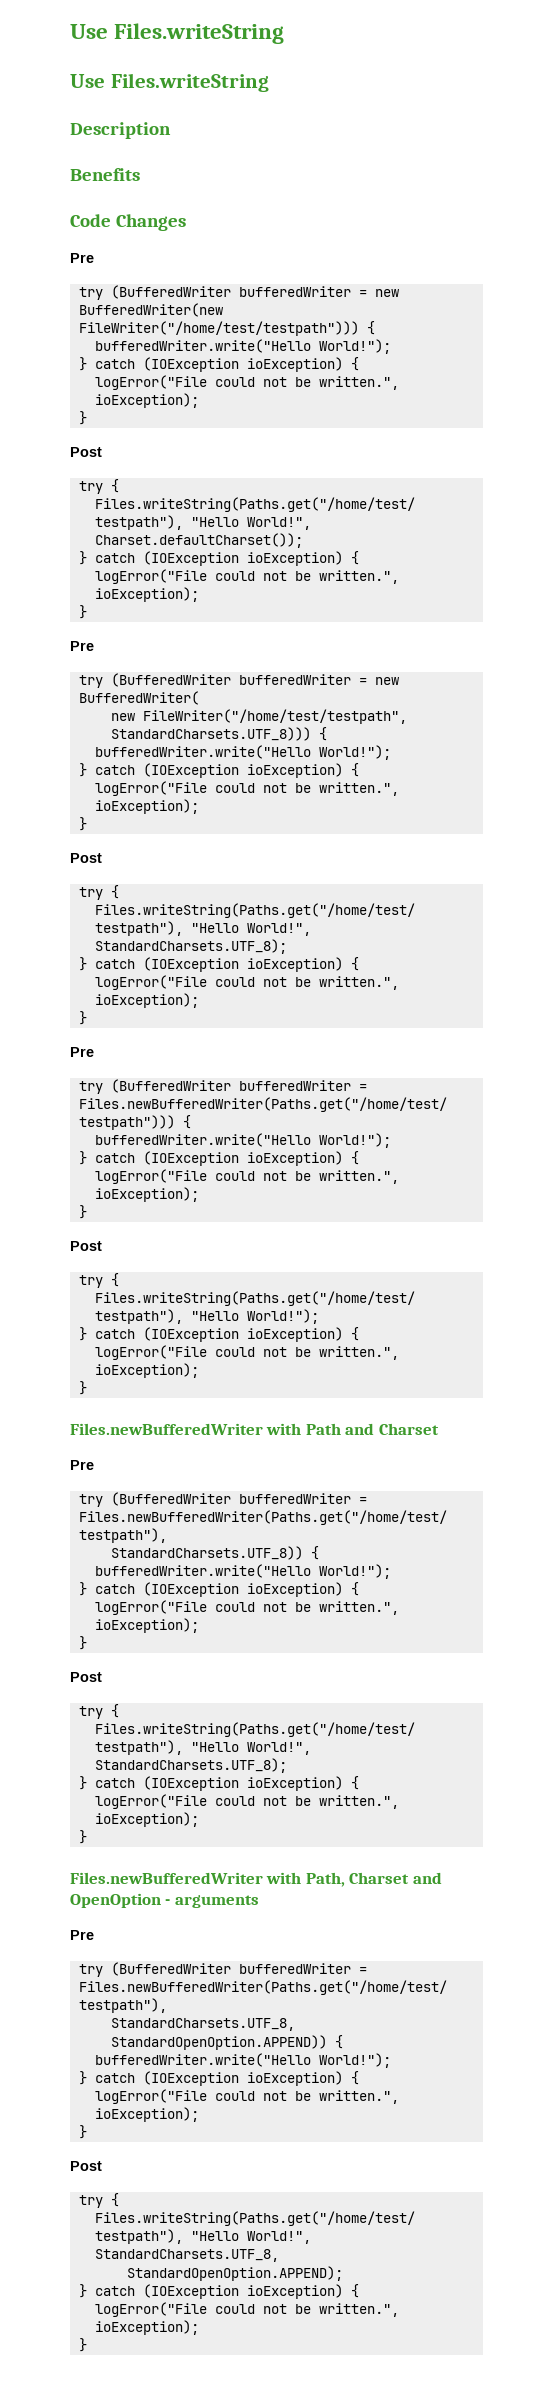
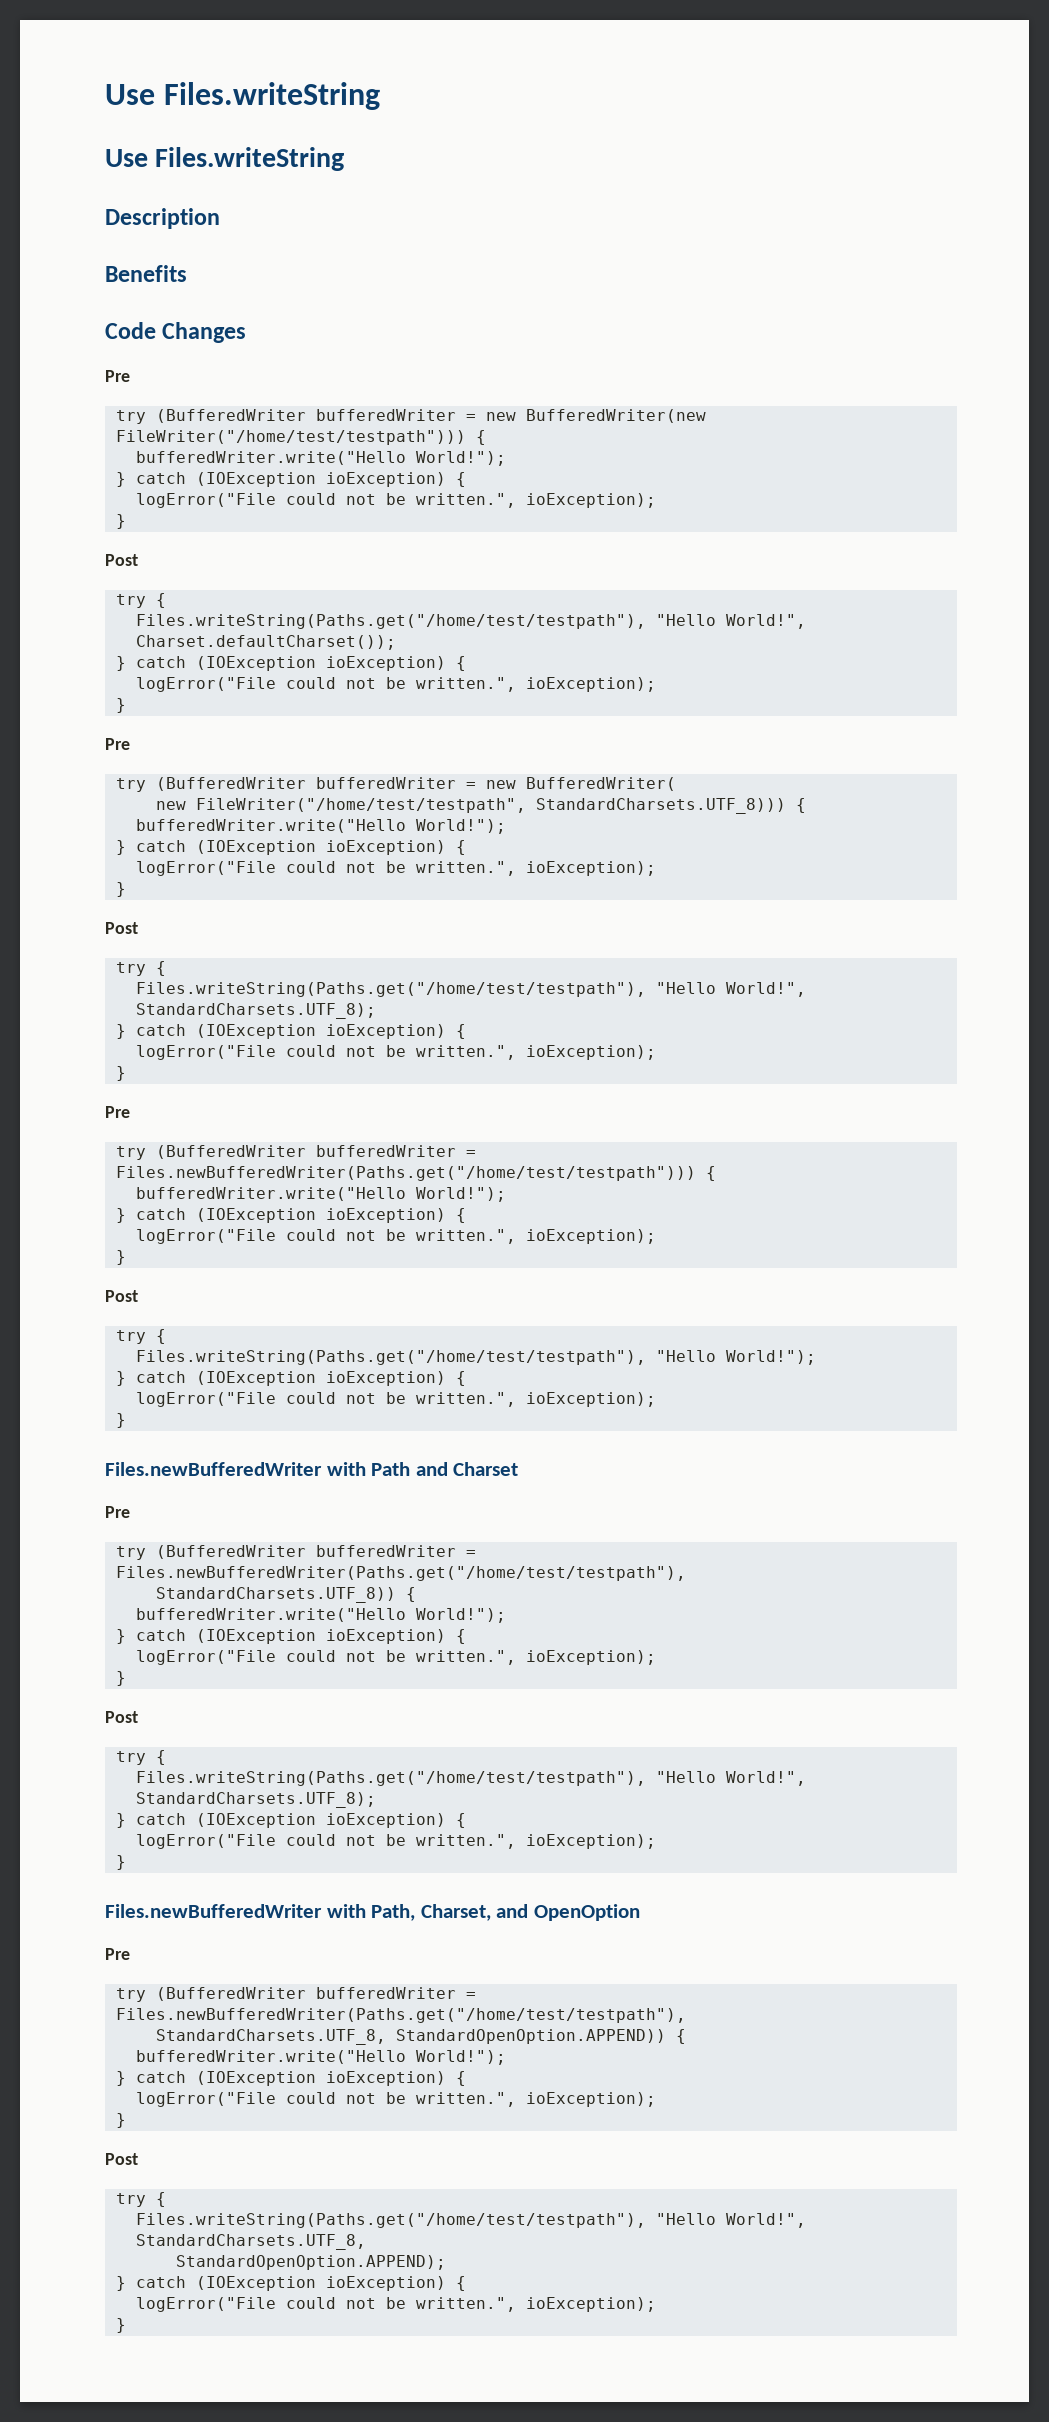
- Files.newBufferedWriter with Path, Charset and OpenOption - arguments
+ Files.newBufferedWriter with Path, Charset, and OpenOption

